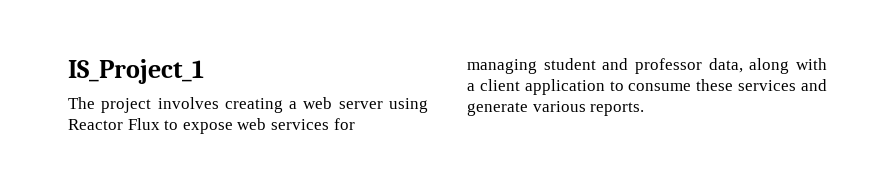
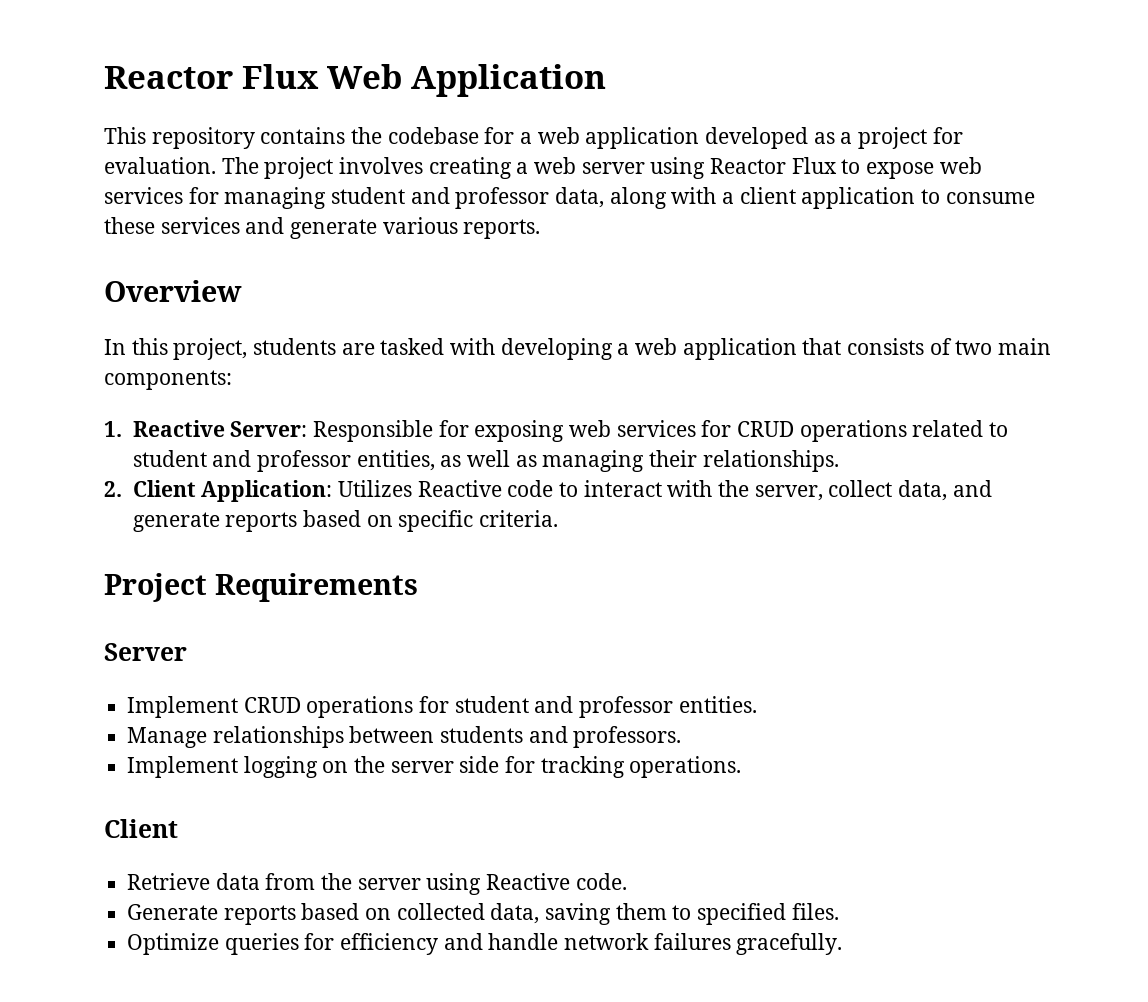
- IS_Project_1
- The project involves creating a web server using Reactor Flux to expose web services for managing student and professor data, along with a client application to consume these services and generate various reports.
+ Reactor Flux Web Application
+ This repository contains the codebase for a web application developed as a project for evaluation. The project involves creating a web server using Reactor Flux to expose web services for managing student and professor data, along with a client application to consume these services and generate various reports.
+ Overview
+ In this project, students are tasked with developing a web application that consists of two main components:
+ 1. Reactive Server: Responsible for exposing web services for CRUD operations related to student and professor entities, as well as managing their relationships.
+ 2. Client Application: Utilizes Reactive code to interact with the server, collect data, and generate reports based on specific criteria.
+ Project Requirements
+ Server
+ Implement CRUD operations for student and professor entities.
+ Manage relationships between students and professors.
+ Implement logging on the server side for tracking operations.
+ Client
+ Retrieve data from the server using Reactive code.
+ Generate reports based on collected data, saving them to specified files.
+ Optimize queries for efficiency and handle network failures gracefully.

